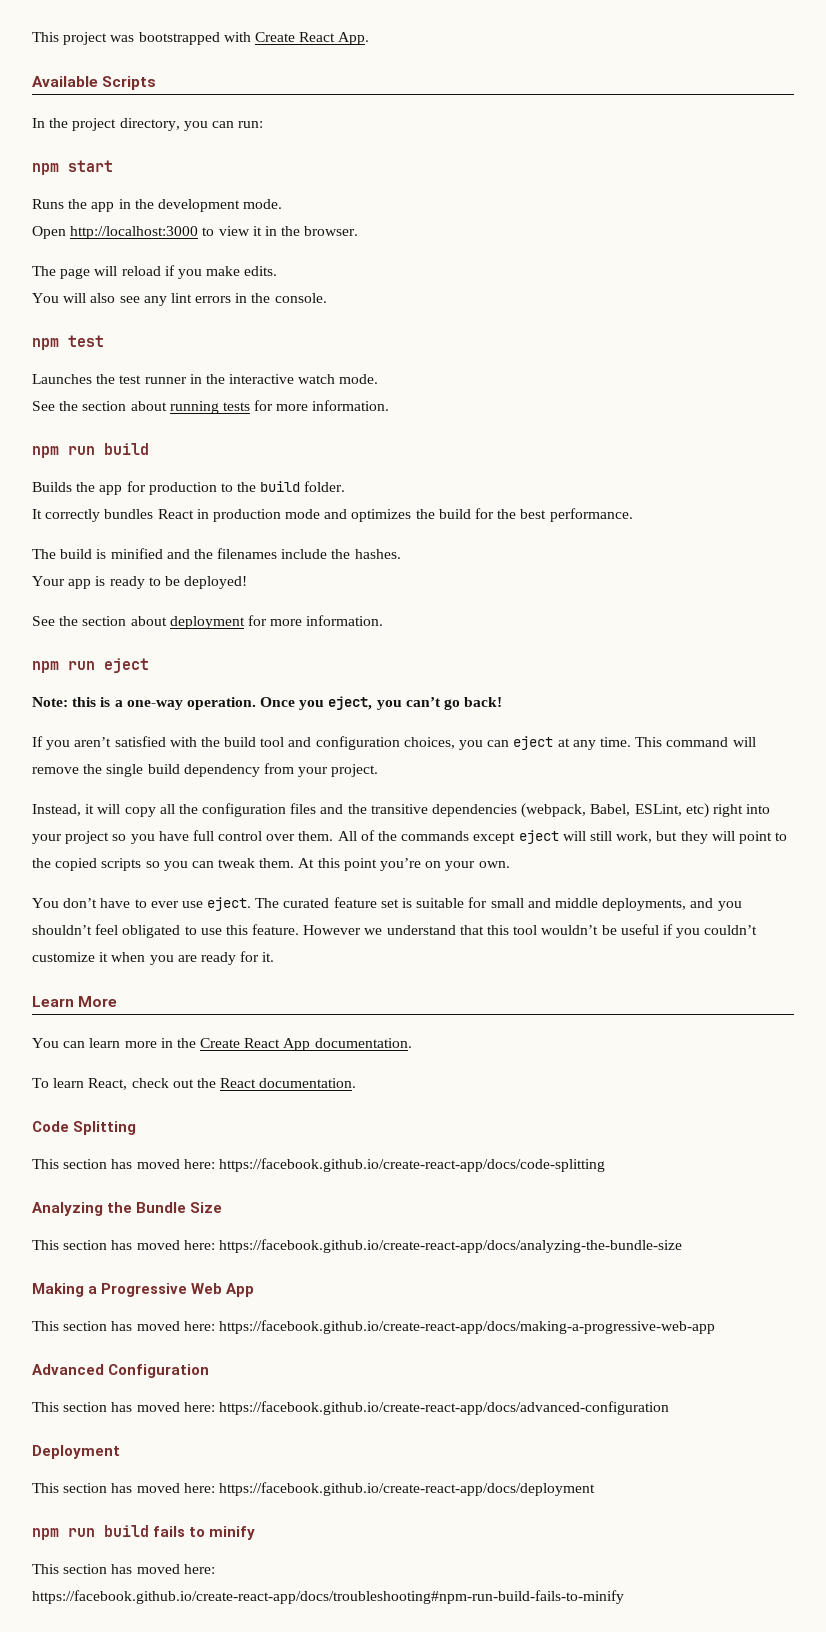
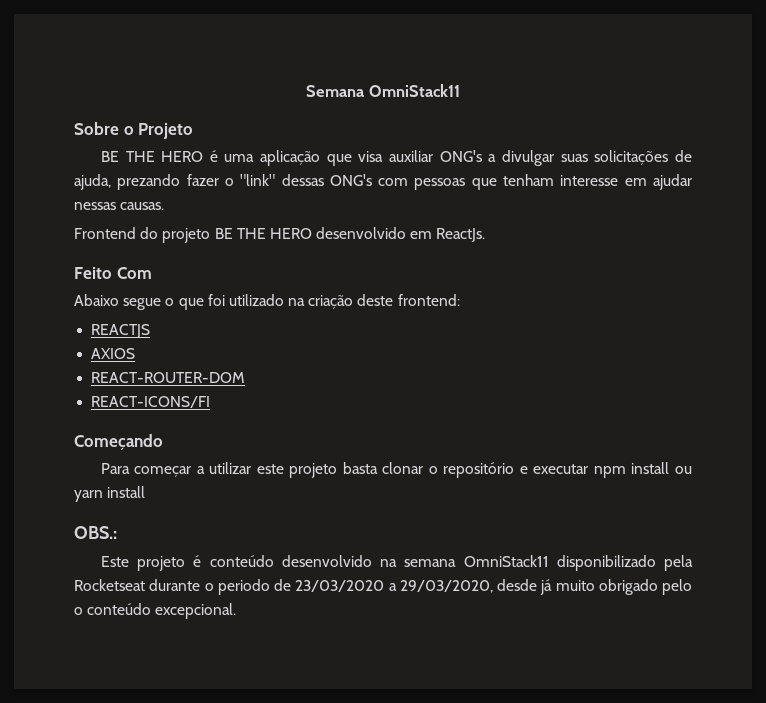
- This project was bootstrapped with Create React App.
- Available Scripts
- In the project directory, you can run:
- npm start
- Runs the app in the development mode.
- Open http://localhost:3000 to view it in the browser.
- The page will reload if you make edits.
- You will also see any lint errors in the console.
- npm test
- Launches the test runner in the interactive watch mode.
- See the section about running tests for more information.
- npm run build
- Builds the app for production to the build folder.
- It correctly bundles React in production mode and optimizes the build for the best performance.
- The build is minified and the filenames include the hashes.
- Your app is ready to be deployed!
- See the section about deployment for more information.
- npm run eject
- Note: this is a one-way operation. Once you eject, you can’t go back!
- If you aren’t satisfied with the build tool and configuration choices, you can eject at any time. This command will remove the single build dependency from your project.
- Instead, it will copy all the configuration files and the transitive dependencies (webpack, Babel, ESLint, etc) right into your project so you have full control over them. All of the commands except eject will still work, but they will point to the copied scripts so you can tweak them. At this point you’re on your own.
- You don’t have to ever use eject. The curated feature set is suitable for small and middle deployments, and you shouldn’t feel obligated to use this feature. However we understand that this tool wouldn’t be useful if you couldn’t customize it when you are ready for it.
- Learn More
- You can learn more in the Create React App documentation.
- To learn React, check out the React documentation.
- Code Splitting
- This section has moved here: https://facebook.github.io/create-react-app/docs/code-splitting
- Analyzing the Bundle Size
- This section has moved here: https://facebook.github.io/create-react-app/docs/analyzing-the-bundle-size
- Making a Progressive Web App
- This section has moved here: https://facebook.github.io/create-react-app/docs/making-a-progressive-web-app
- Advanced Configuration
- This section has moved here: https://facebook.github.io/create-react-app/docs/advanced-configuration
- Deployment
- This section has moved here: https://facebook.github.io/create-react-app/docs/deployment
- npm run build fails to minify
- This section has moved here: https://facebook.github.io/create-react-app/docs/troubleshooting#npm-run-build-fails-to-minify
+ Semana OmniStack11
+ Sobre o Projeto
+ BE THE HERO é uma aplicação que visa auxiliar ONG's a divulgar suas solicitações de ajuda, prezando fazer o "link" dessas ONG's com pessoas que tenham interesse em ajudar nessas causas.
+ Frontend do projeto BE THE HERO desenvolvido em ReactJs.
+ Feito Com
+ Abaixo segue o que foi utilizado na criação deste frontend:
+ REACTJS
+ AXIOS
+ REACT-ROUTER-DOM
+ REACT-ICONS/FI
+ Começando
+ Para começar a utilizar este projeto basta clonar o repositório e executar npm install ou yarn install
+ OBS.:
+ Este projeto é conteúdo desenvolvido na semana OmniStack11 disponibilizado pela Rocketseat durante o periodo de 23/03/2020 a 29/03/2020, desde já muito obrigado pelo o conteúdo excepcional.

